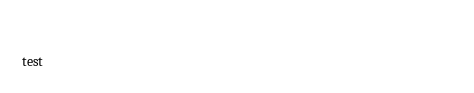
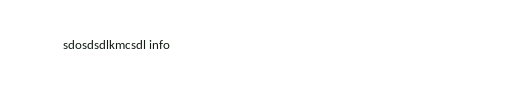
- test
+ sdosdsdlkmcsdl info

